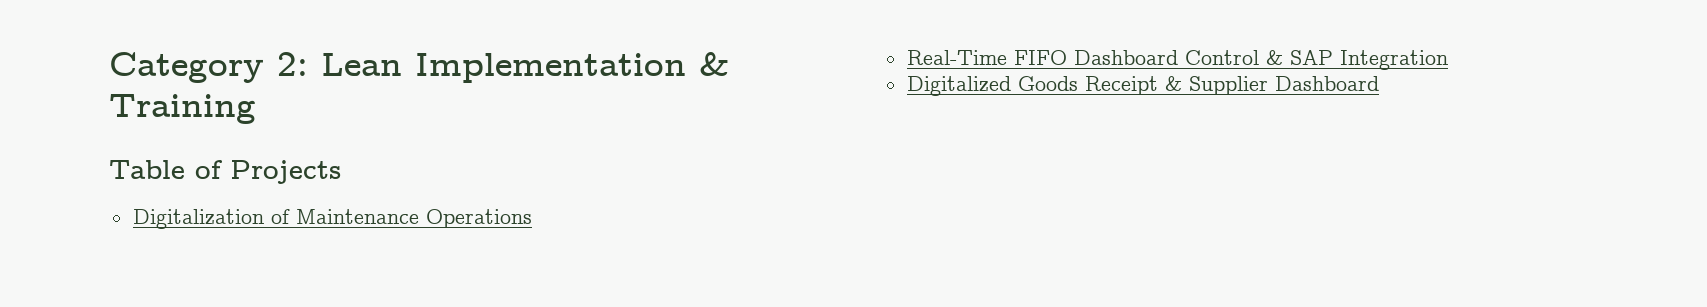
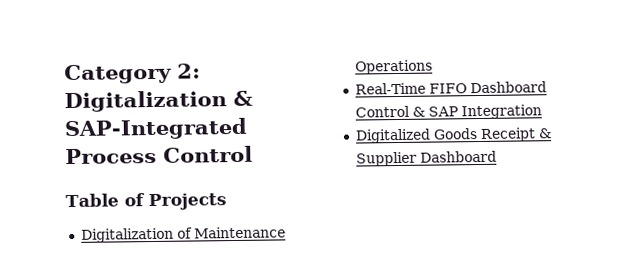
- Category 2: Lean Implementation & Training
+ Category 2: Digitalization & SAP-Integrated Process Control

